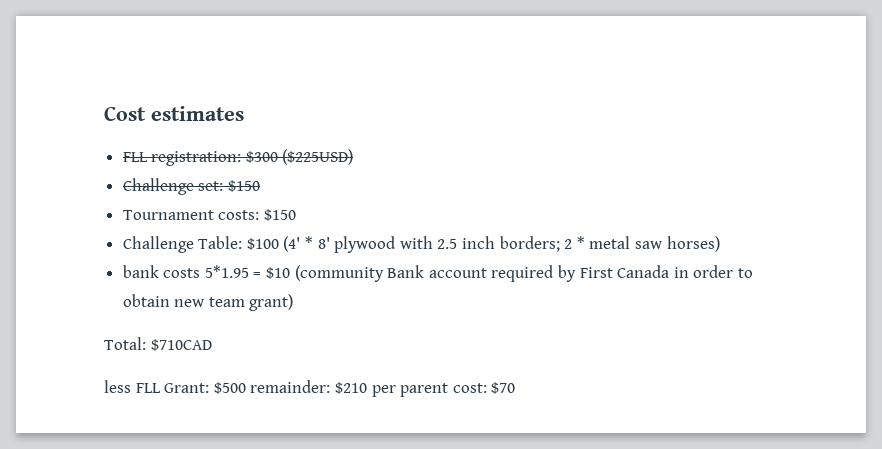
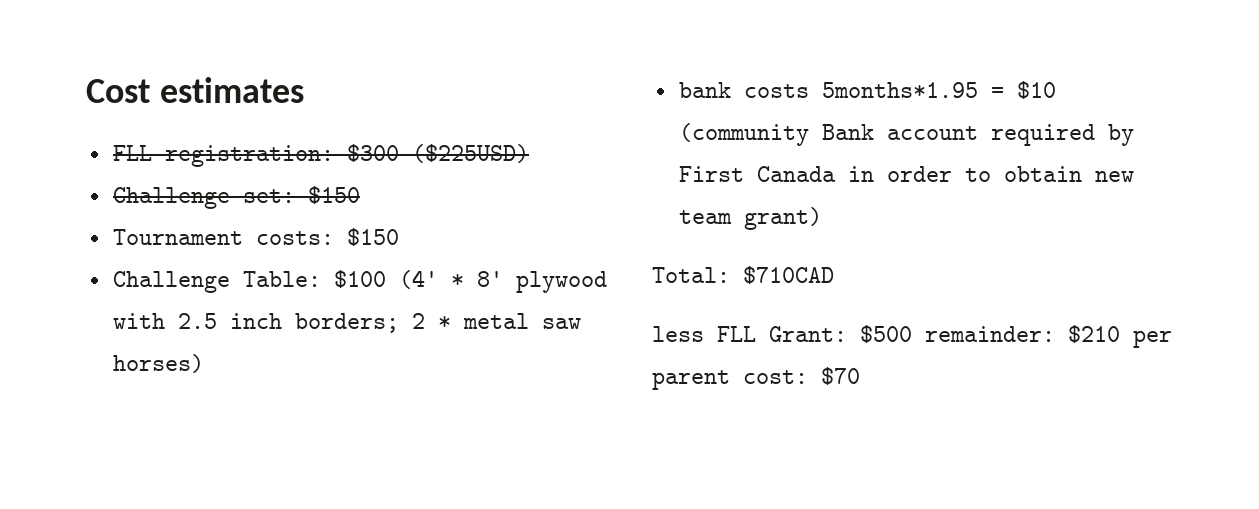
- bank costs 5*1.95 = $10 (community Bank account required by First Canada in order to obtain new team grant)
+ bank costs 5months*1.95 = $10 (community Bank account required by First Canada in order to obtain new team grant)

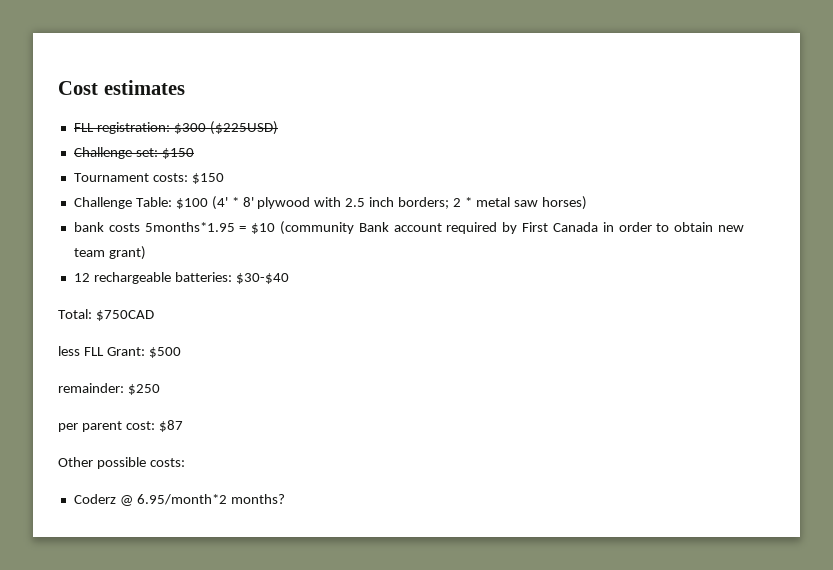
+ 12 rechargeable batteries: $30-$40
- Total: $710CAD
+ Total: $750CAD
- less FLL Grant: $500 remainder: $210 per parent cost: $70
+ less FLL Grant: $500
+ remainder: $250
+ per parent cost: $87
+ Other possible costs:
+ Coderz @ 6.95/month*2 months?

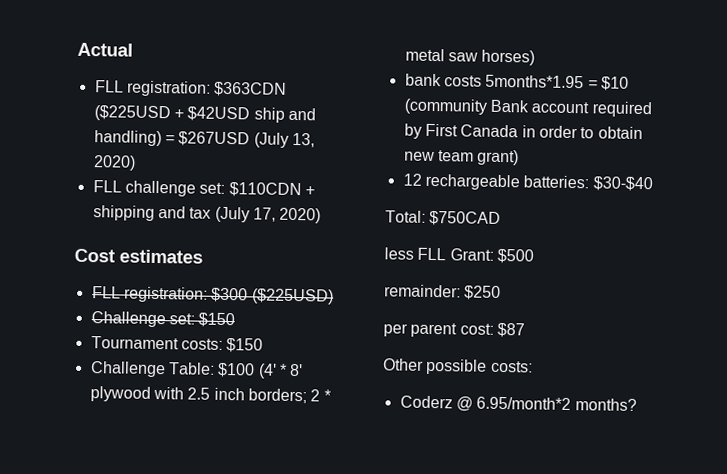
+ Actual
+ FLL registration: $363CDN ($225USD + $42USD ship and handling) = $267USD (July 13, 2020)
+ FLL challenge set: $110CDN + shipping and tax (July 17, 2020)

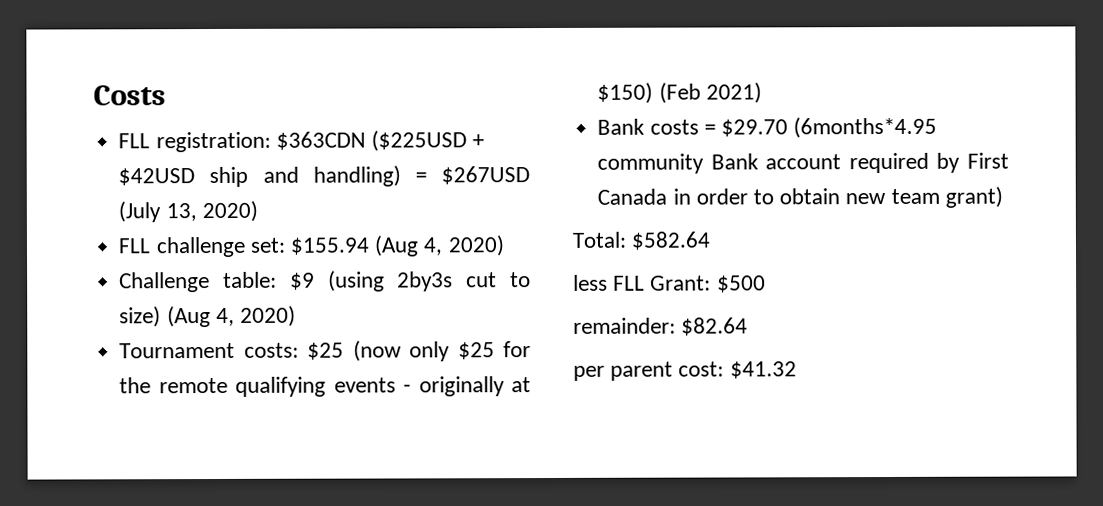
- Actual
+ Costs
- FLL challenge set: $110CDN + shipping and tax (July 17, 2020)
- Cost estimates
- FLL registration: $300 ($225USD)
- Challenge set: $150
- Tournament costs: $150
- Challenge Table: $100 (4' * 8' plywood with 2.5 inch borders; 2 * metal saw horses)
- bank costs 5months*1.95 = $10 (community Bank account required by First Canada in order to obtain new team grant)
+ FLL challenge set: $155.94 (Aug 4, 2020)
+ Challenge table: $9 (using 2by3s cut to size) (Aug 4, 2020)
+ Tournament costs: $25 (now only $25 for the remote qualifying events - originally at $150) (Feb 2021)
+ Bank costs = $29.70 (6months*4.95 community Bank account required by First Canada in order to obtain new team grant)
- 12 rechargeable batteries: $30-$40
- Total: $750CAD
+ Total: $582.64
- remainder: $250
+ remainder: $82.64
- per parent cost: $87
- Other possible costs:
- Coderz @ 6.95/month*2 months?
+ per parent cost: $41.32

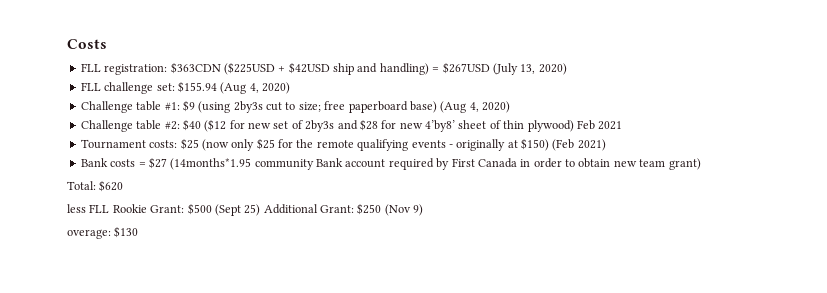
- Challenge table: $9 (using 2by3s cut to size) (Aug 4, 2020)
+ Challenge table #1: $9 (using 2by3s cut to size; free paperboard base) (Aug 4, 2020)
+ Challenge table #2: $40 ($12 for new set of 2by3s and $28 for new 4’by8’ sheet of thin plywood) Feb 2021
- Bank costs = $29.70 (6months*4.95 community Bank account required by First Canada in order to obtain new team grant)
+ Bank costs = $27 (14months*1.95 community Bank account required by First Canada in order to obtain new team grant)
- Total: $582.64
+ Total: $620
- less FLL Grant: $500
- remainder: $82.64
- per parent cost: $41.32
+ less FLL Rookie Grant: $500 (Sept 25) Additional Grant: $250 (Nov 9)
+ overage: $130

